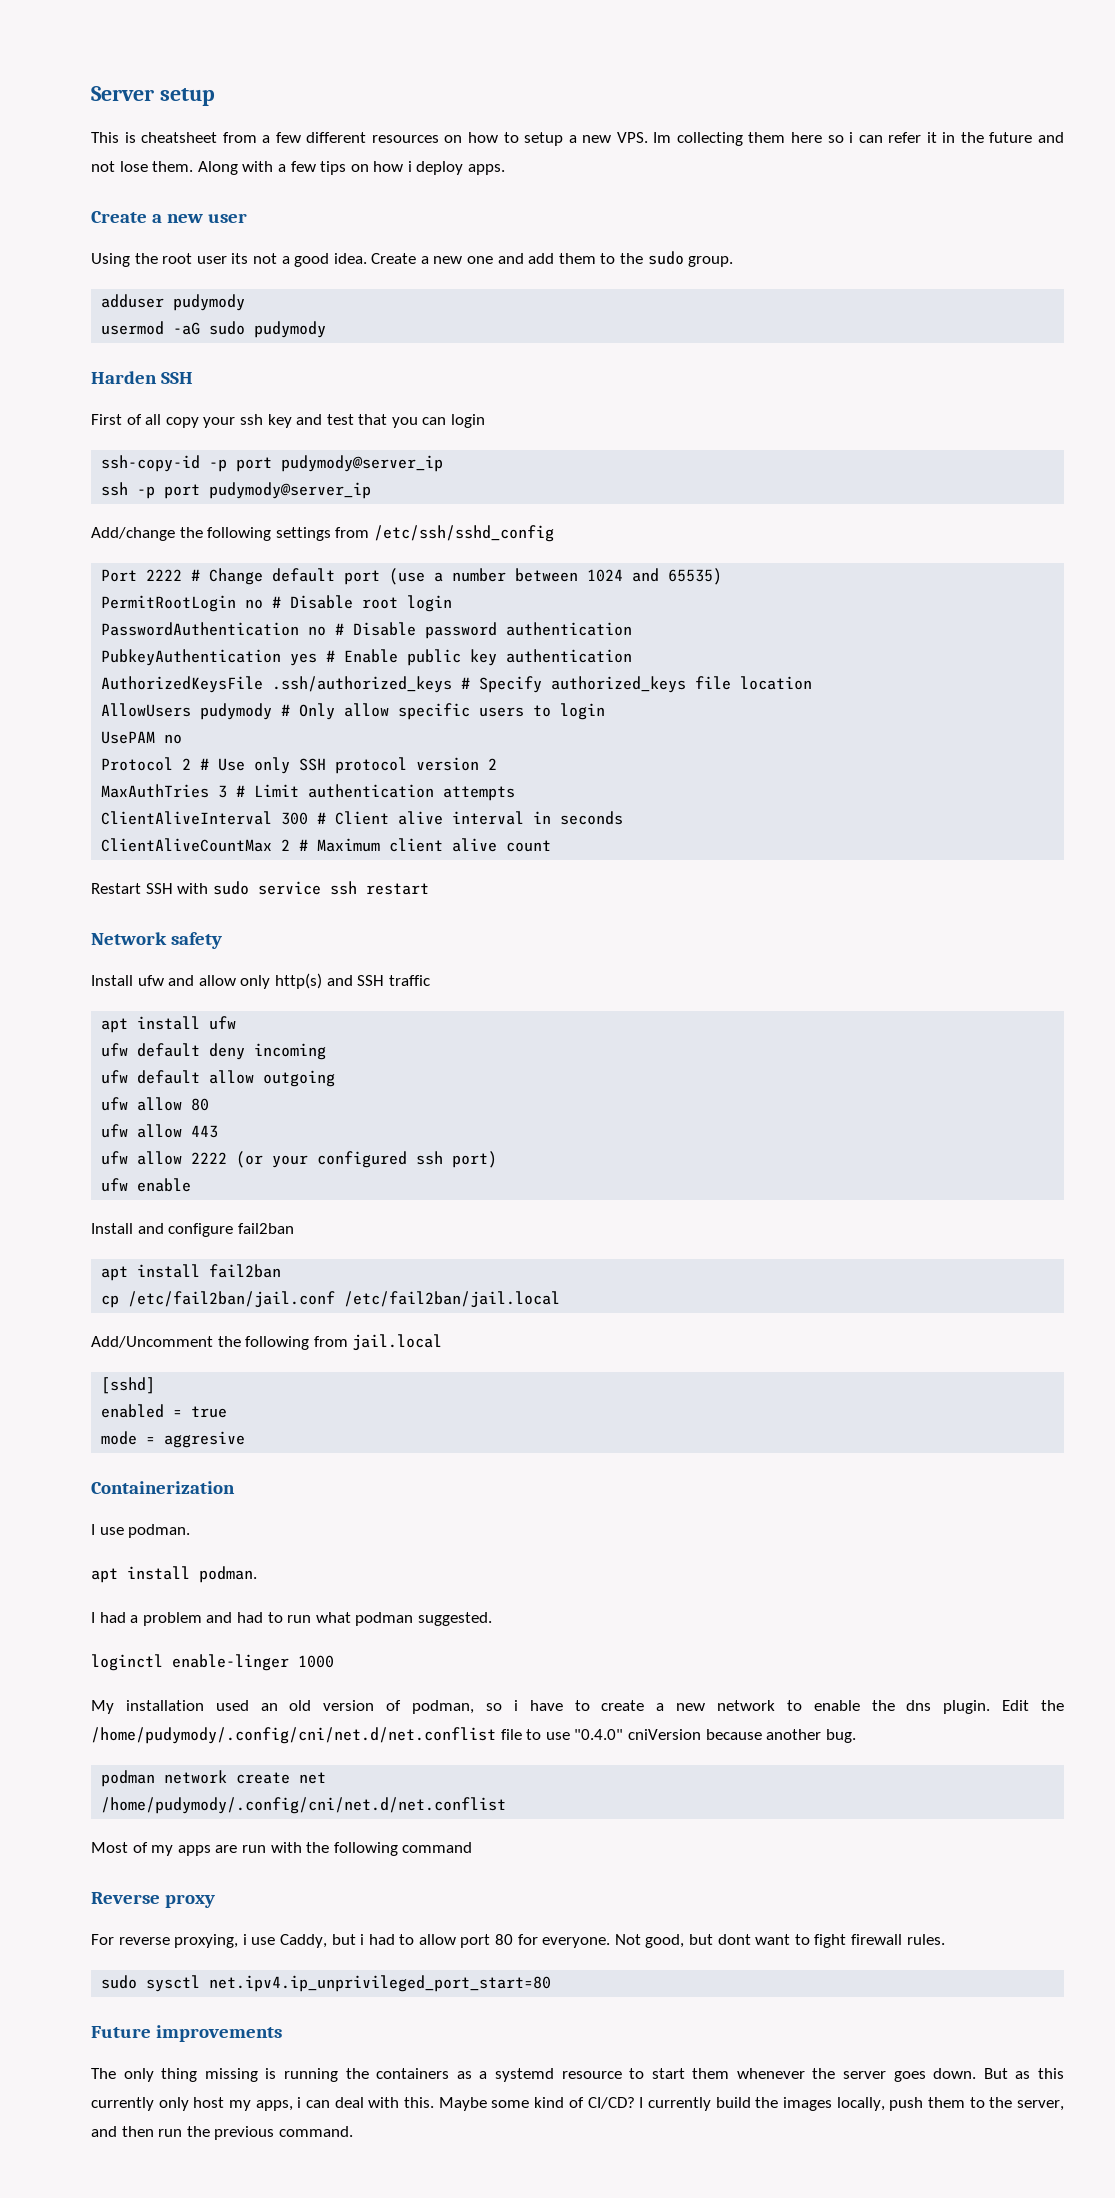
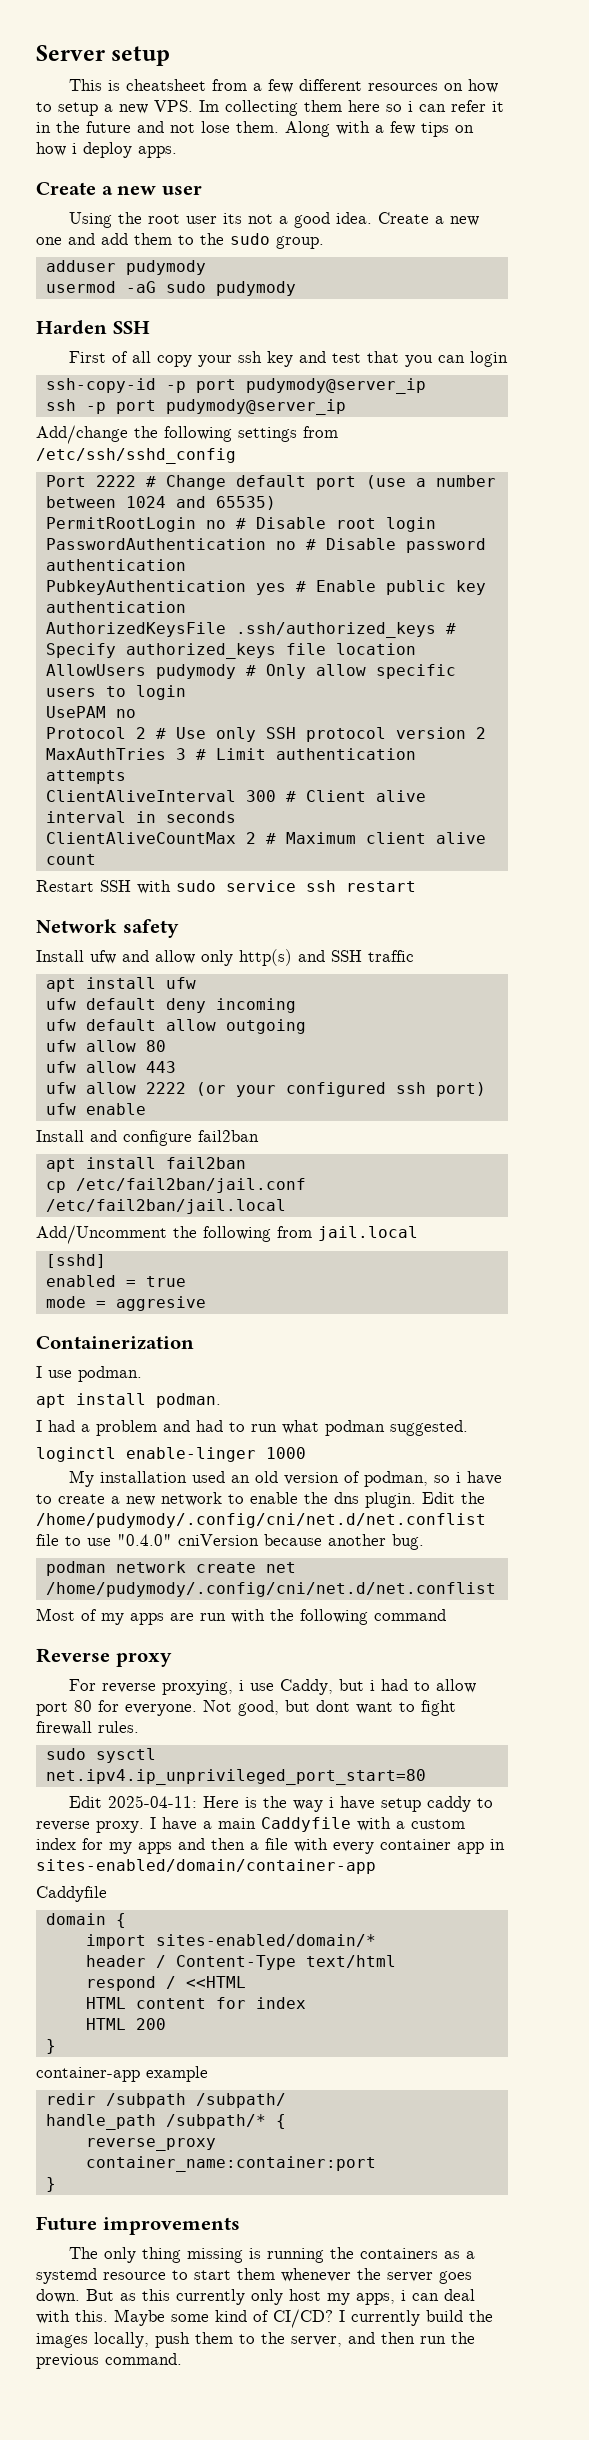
+ Edit 2025-04-11: Here is the way i have setup caddy to reverse proxy. I have a main Caddyfile with a custom index for my apps and then a file with every container app in sites-enabled/domain/container-app
+ Caddyfile
+ domain {
+ import sites-enabled/domain/*
+ header / Content-Type text/html
+ respond / <<HTML
+ HTML content for index
+ HTML 200
+ }
+ container-app example
+ redir /subpath /subpath/
+ handle_path /subpath/* {
+ reverse_proxy container_name:container:port
+ }

